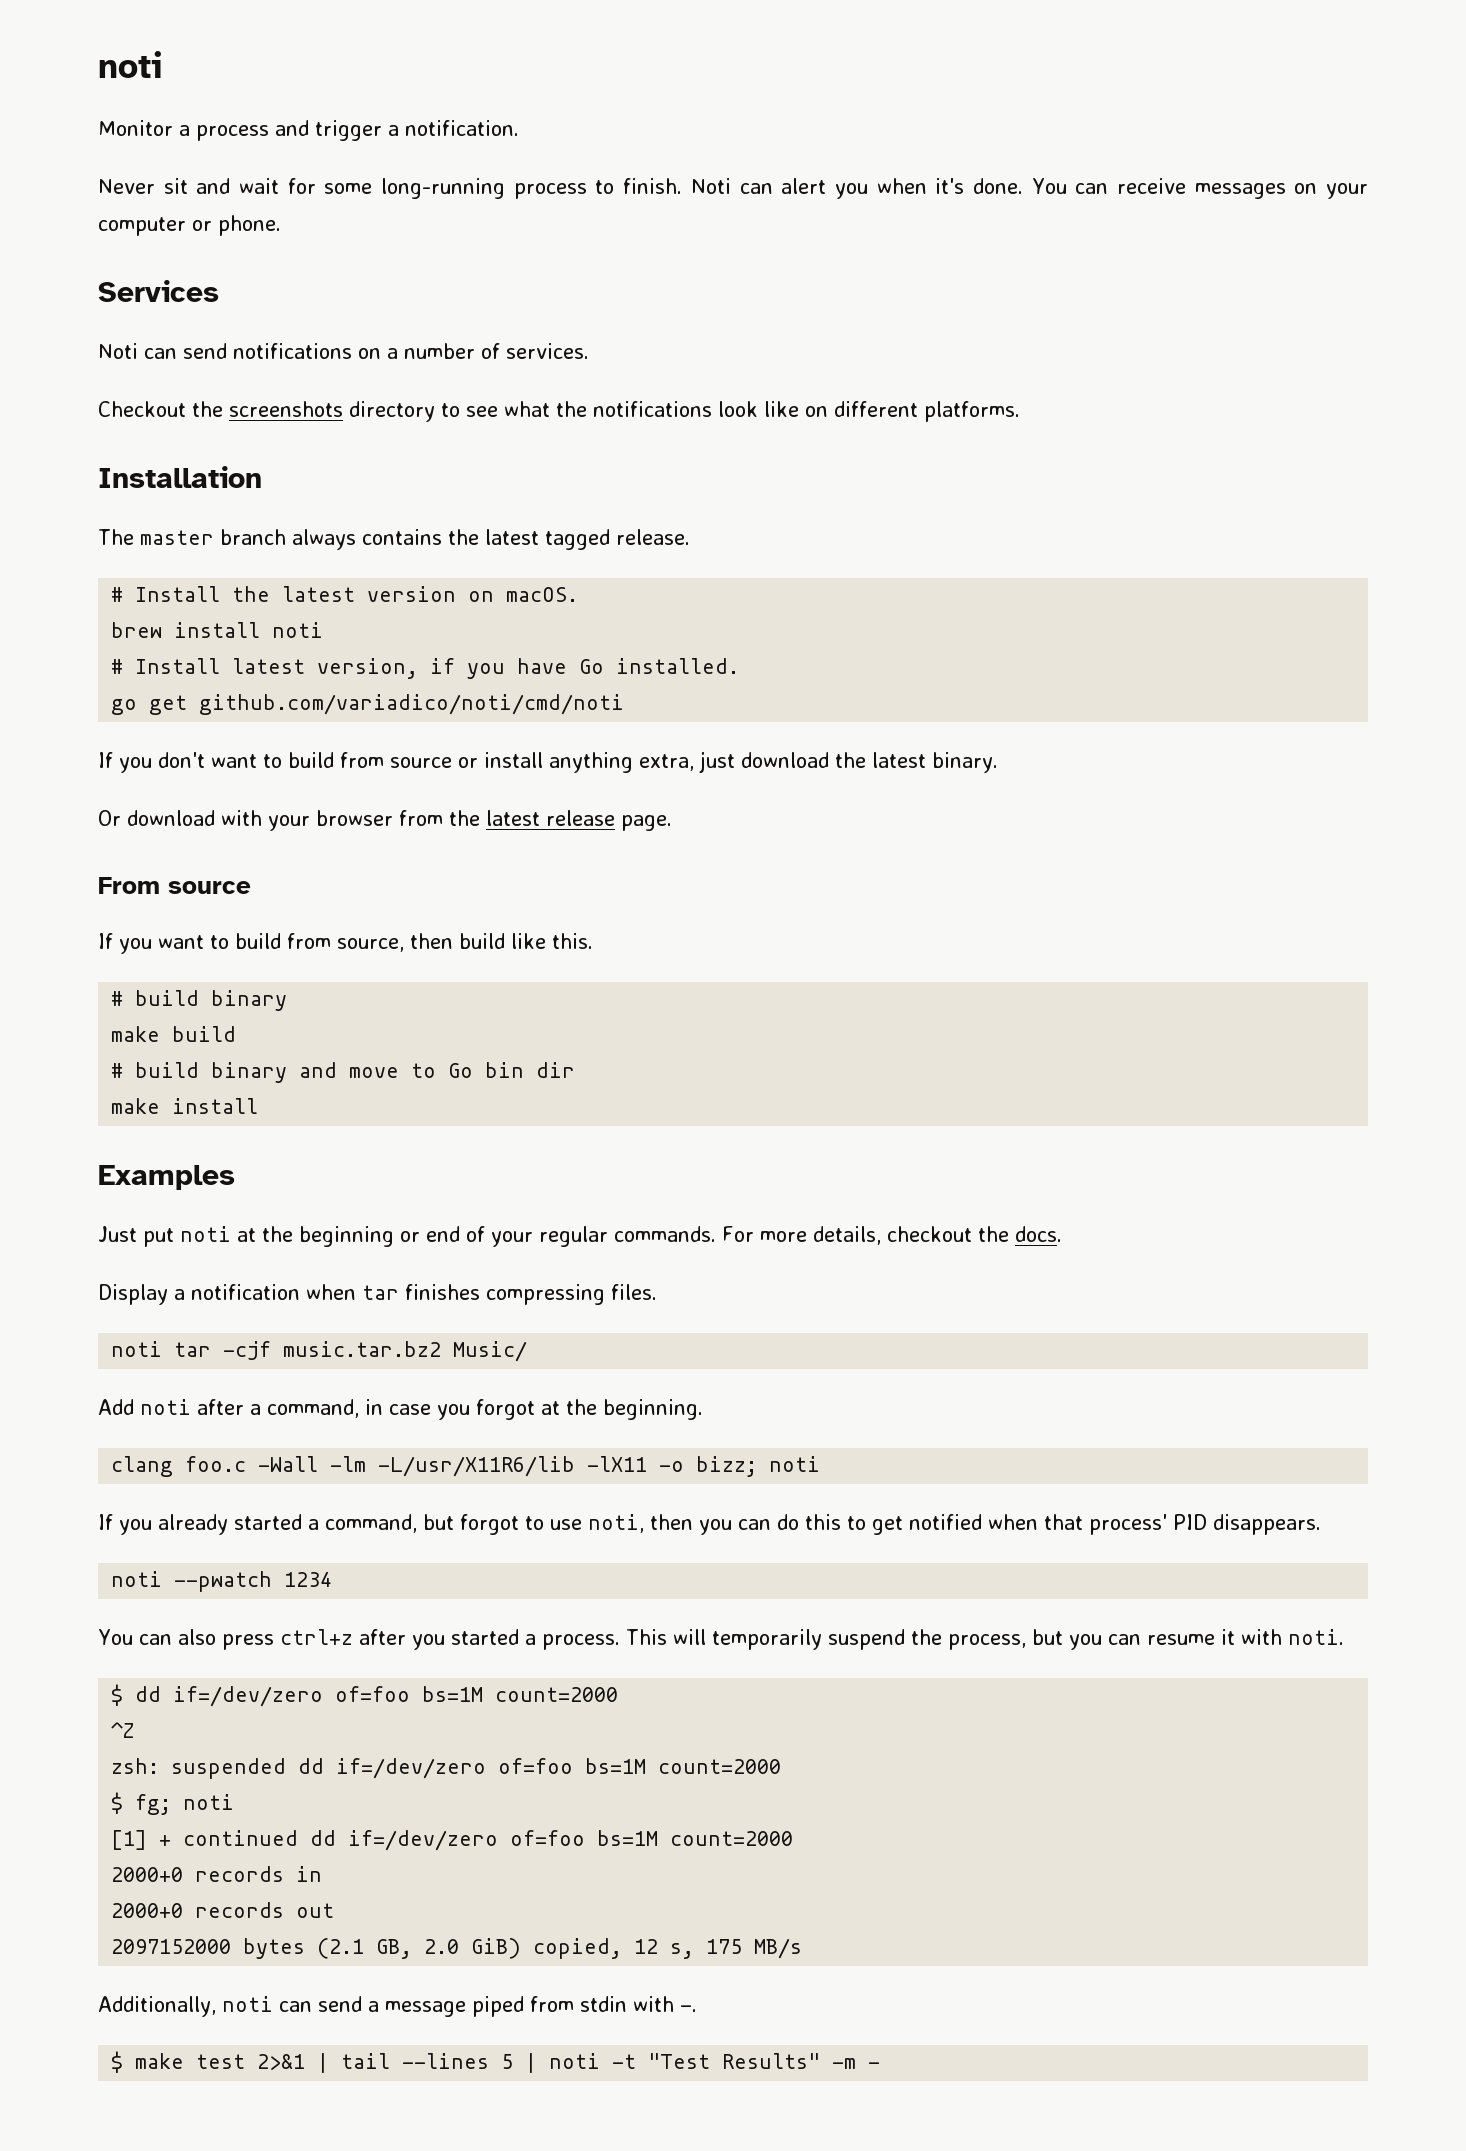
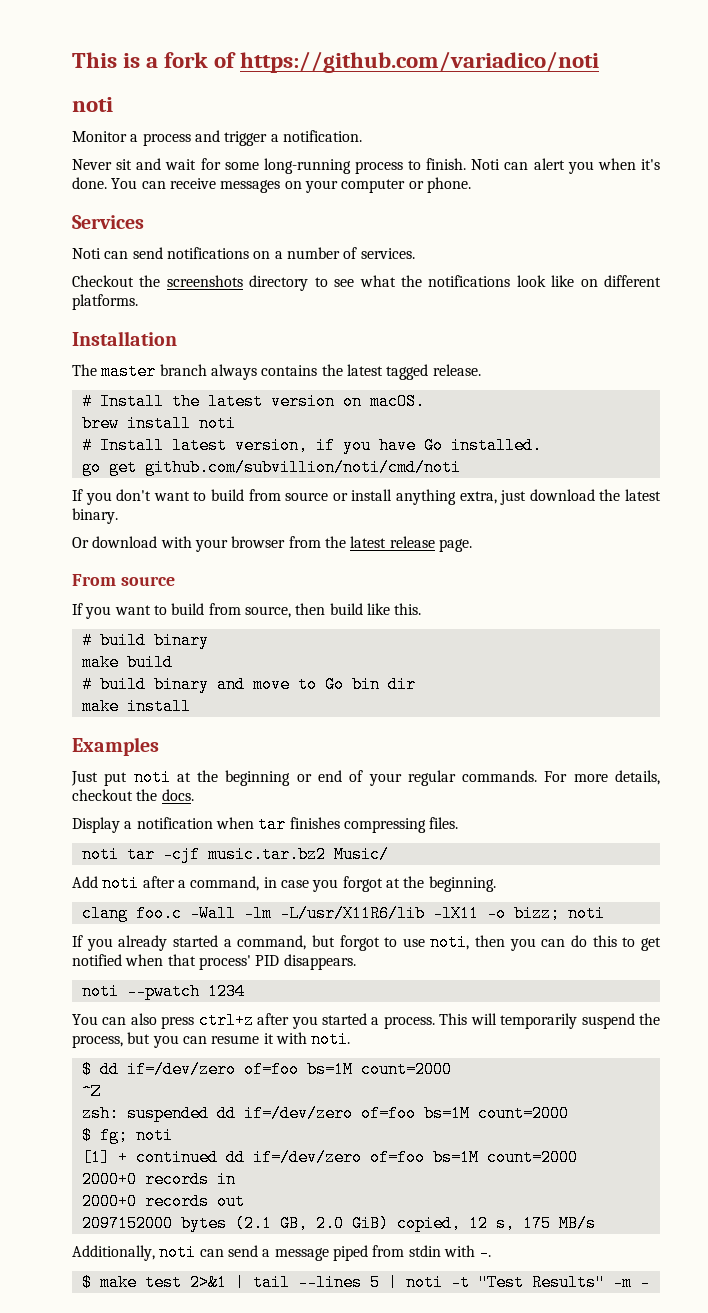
+ This is a fork of https://github.com/variadico/noti
- go get github.com/variadico/noti/cmd/noti
+ go get github.com/subvillion/noti/cmd/noti

